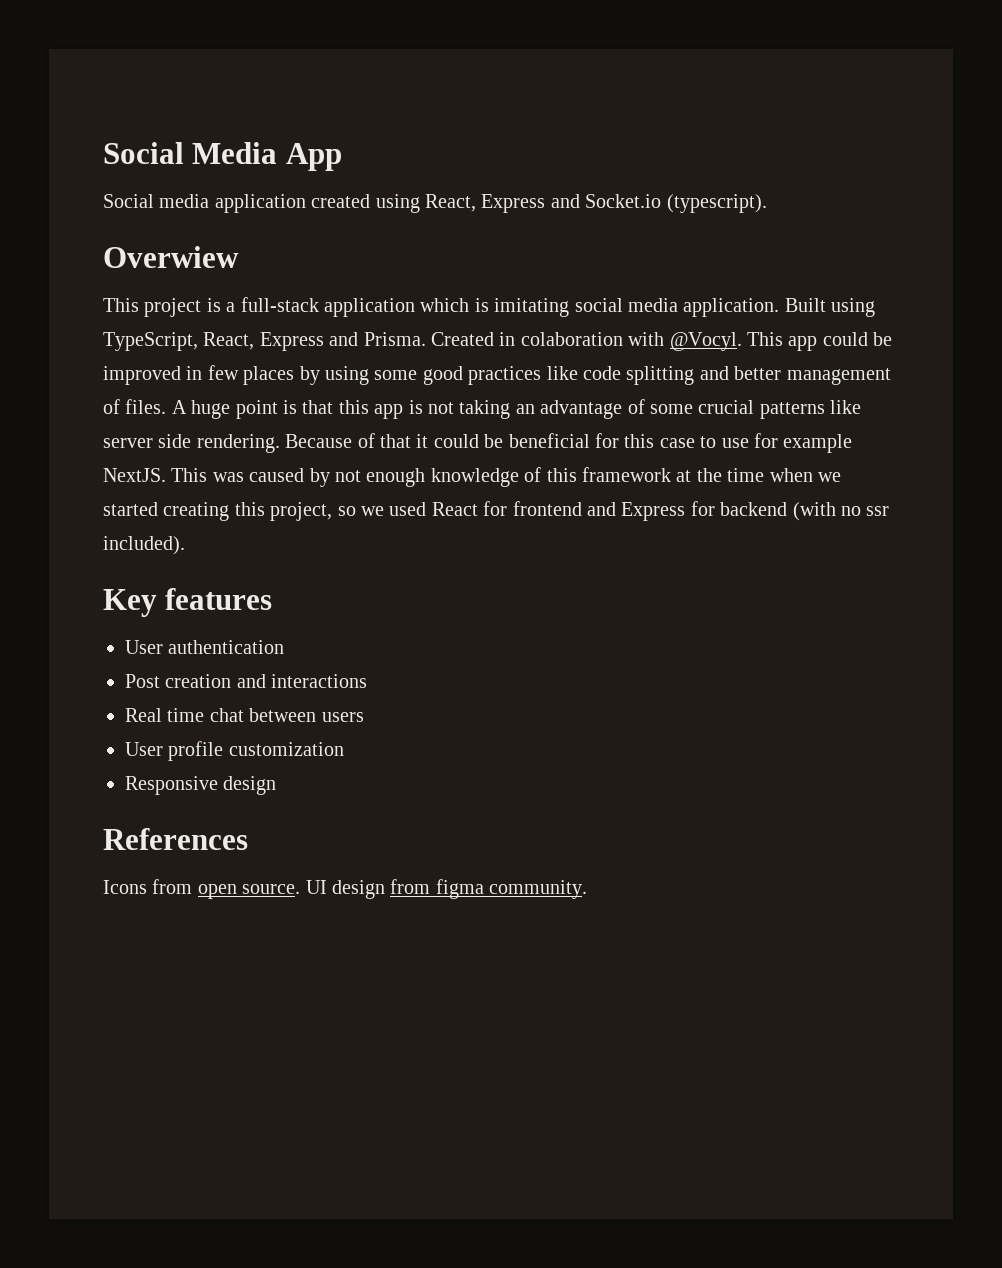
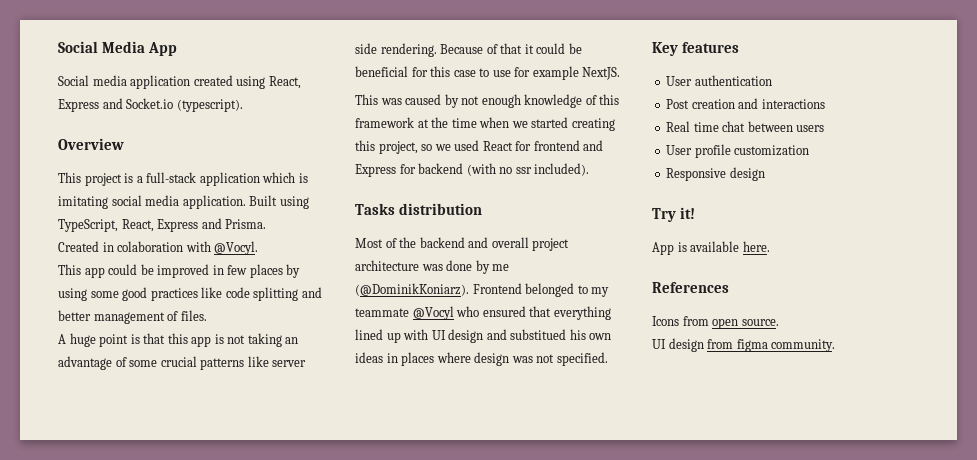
- Overwiew
+ Overview
- Built using TypeScript, React, Express and Prisma. Created in colaboration with @Vocyl. This app could be improved in few places by using some good practices like code splitting and better management of files. A huge point is that this app is not taking an advantage of some crucial patterns like server side rendering.
+ Built using TypeScript, React, Express and Prisma.
+ Created in colaboration with @Vocyl.
+ This app could be improved in few places by using some good practices like code splitting and better management of files.
+ A huge point is that this app is not taking an advantage of some crucial patterns like server side rendering.
- Because of that it could be beneficial for this case to use for example NextJS. This was caused by not enough knowledge of this framework at the time when we started creating this project, so we used React for frontend and Express for backend (with no ssr included).
+ Because of that it could be beneficial for this case to use for example NextJS.
+ This was caused by not enough knowledge of this framework at the time when we started creating this project, so we used React for frontend and Express for backend (with no ssr included).
+ Tasks distribution
+ Most of the backend and overall project architecture was done by me (@DominikKoniarz). Frontend belonged to my teammate @Vocyl who ensured that everything lined up with UI design and substitued his own ideas in places where design was not specified.
+ Try it!
+ App is available here.
- Icons from open source. UI design from figma community.
+ Icons from open source.
+ UI design from figma community.

